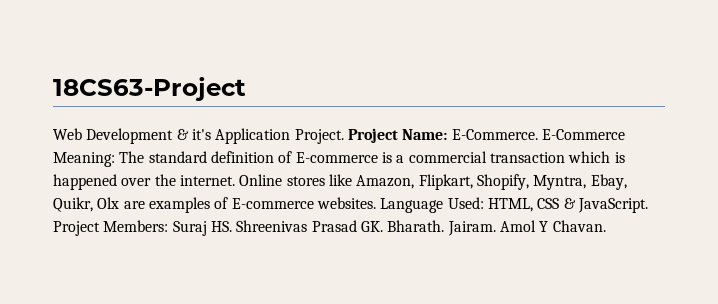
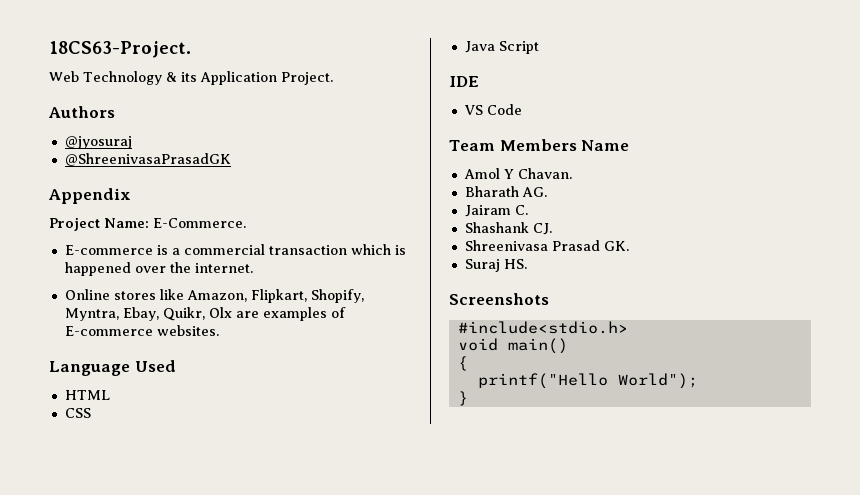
- 18CS63-Project
+ 18CS63-Project.
- Web Development & it's Application Project. Project Name: E-Commerce. E-Commerce Meaning: The standard definition of E-commerce is a commercial transaction which is happened over the internet. Online stores like Amazon, Flipkart, Shopify, Myntra, Ebay, Quikr, Olx are examples of E-commerce websites. Language Used: HTML, CSS & JavaScript. Project Members: Suraj HS. Shreenivas Prasad GK. Bharath. Jairam. Amol Y Chavan.
+ Web Technology & its Application Project.
+ Authors
+ @jyosuraj
+ @ShreenivasaPrasadGK
+ Appendix
+ Project Name: E-Commerce.
+ E-commerce is a commercial transaction which is happened over the internet.
+ Online stores like Amazon, Flipkart, Shopify, Myntra, Ebay, Quikr, Olx are examples of E-commerce websites.
+ Language Used
+ HTML
+ CSS
+ Java Script
+ IDE
+ VS Code
+ Team Members Name
+ Amol Y Chavan.
+ Bharath AG.
+ Jairam C.
+ Shashank CJ.
+ Shreenivasa Prasad GK.
+ Suraj HS.
+ Screenshots
+ #include<stdio.h>
+ void main()
+ {
+ printf("Hello World");
+ }

